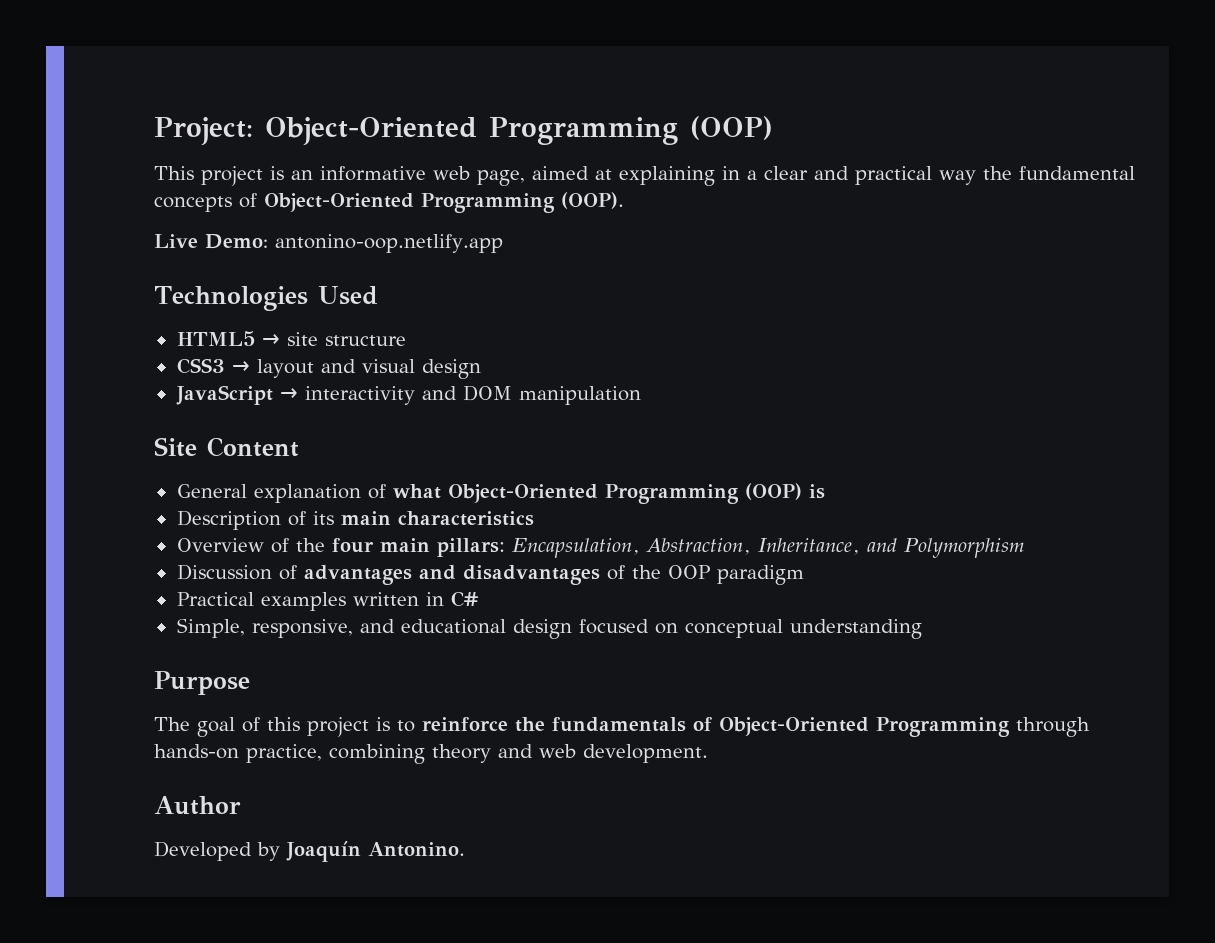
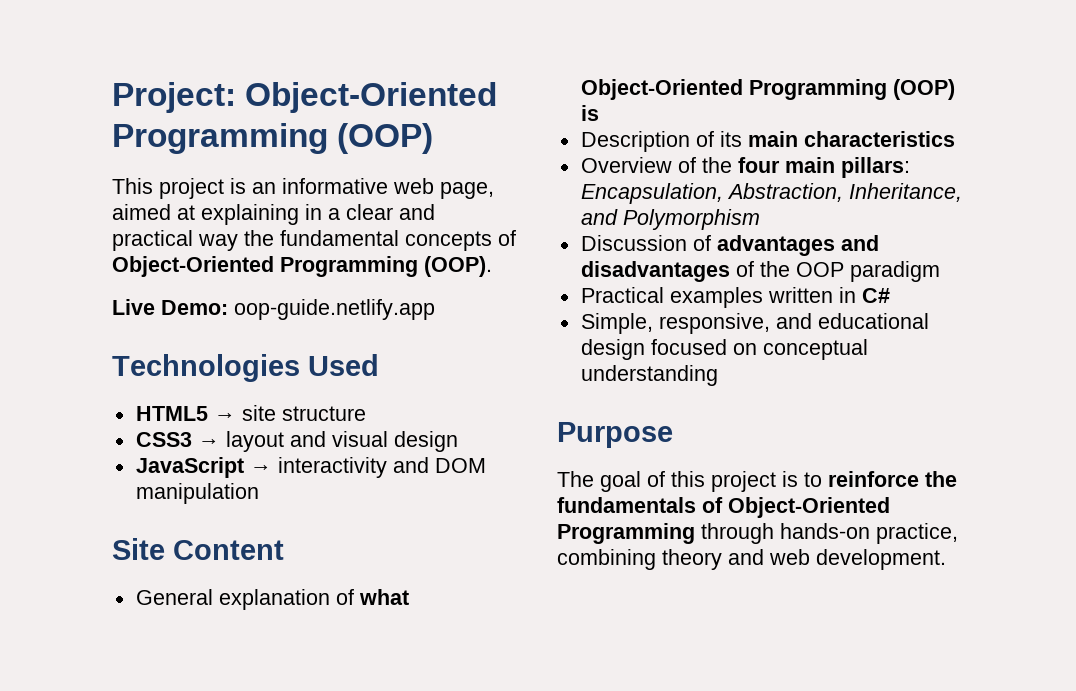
- Live Demo: antonino-oop.netlify.app
+ Live Demo: oop-guide.netlify.app
- Author
- Developed by Joaquín Antonino.

